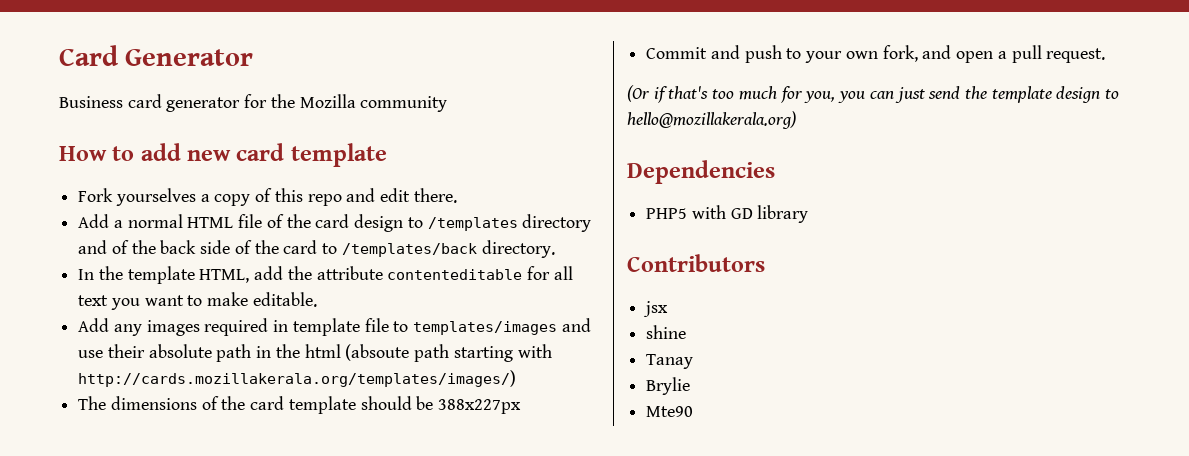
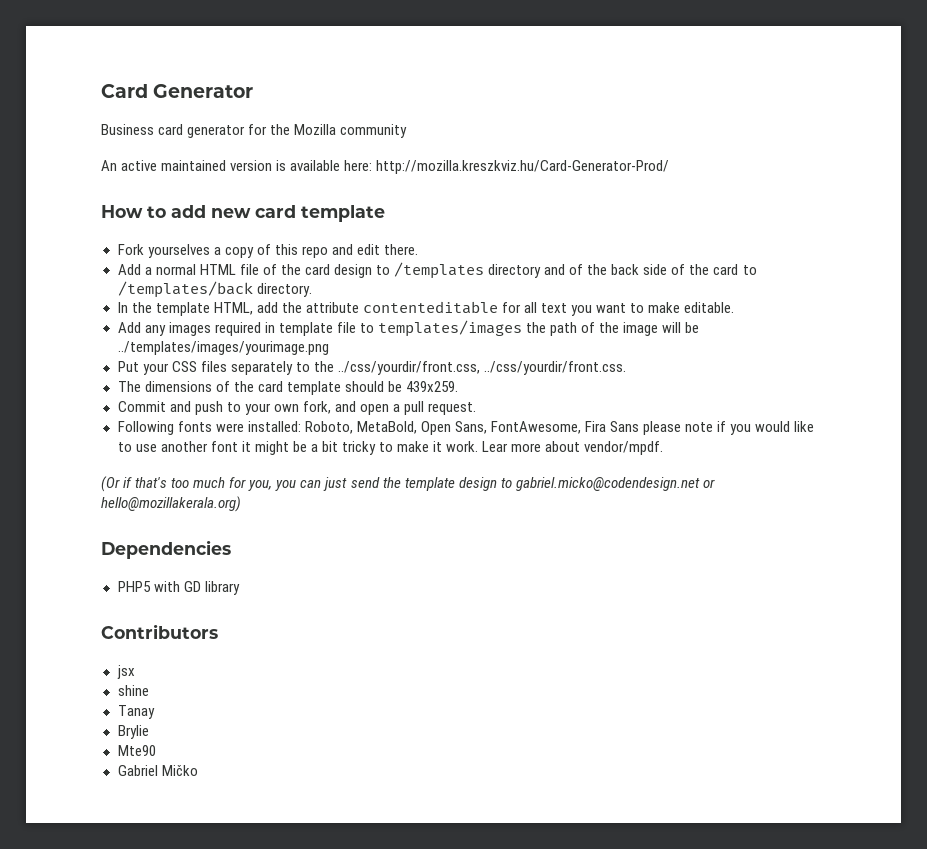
+ An active maintained version is available here: http://mozilla.kreszkviz.hu/Card-Generator-Prod/
- Add any images required in template file to templates/images and use their absolute path in the html (absoute path starting with http://cards.mozillakerala.org/templates/images/)
+ Add any images required in template file to templates/images the path of the image will be ../templates/images/yourimage.png
+ Put your CSS files separately to the ../css/yourdir/front.css, ../css/yourdir/front.css.
- The dimensions of the card template should be 388x227px
+ The dimensions of the card template should be 439x259.
+ Following fonts were installed: Roboto, MetaBold, Open Sans, FontAwesome, Fira Sans please note if you would like to use another font it might be a bit tricky to make it work. Lear more about vendor/mpdf.
- (Or if that's too much for you, you can just send the template design to hello@mozillakerala.org)
+ (Or if that's too much for you, you can just send the template design to gabriel.micko@codendesign.net or hello@mozillakerala.org)
+ Gabriel Mičko

